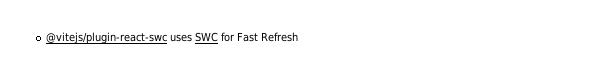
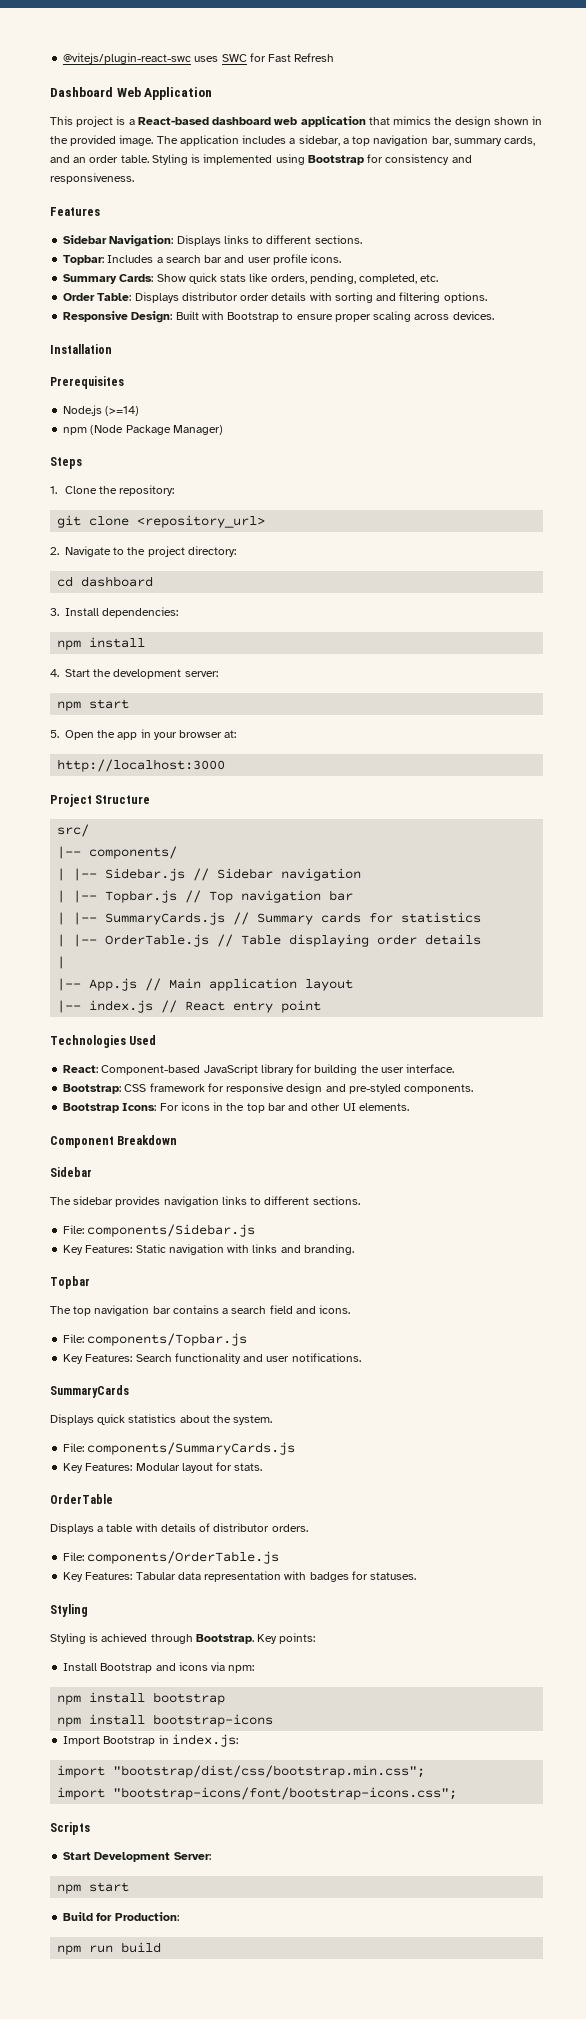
+ Dashboard Web Application
+ This project is a React-based dashboard web application that mimics the design shown in the provided image. The application includes a sidebar, a top navigation bar, summary cards, and an order table. Styling is implemented using Bootstrap for consistency and responsiveness.
+ Features
+ Sidebar Navigation: Displays links to different sections.
+ Topbar: Includes a search bar and user profile icons.
+ Summary Cards: Show quick stats like orders, pending, completed, etc.
+ Order Table: Displays distributor order details with sorting and filtering options.
+ Responsive Design: Built with Bootstrap to ensure proper scaling across devices.
+ Installation
+ Prerequisites
+ Node.js (>=14)
+ npm (Node Package Manager)
+ Steps
+ 1. Clone the repository:
+ git clone <repository_url>
+ 2. Navigate to the project directory:
+ cd dashboard
+ 3. Install dependencies:
+ npm install
+ 4. Start the development server:
+ npm start
+ 5. Open the app in your browser at:
+ http://localhost:3000
+ Project Structure
+ src/
+ |-- components/
+ | |-- Sidebar.js // Sidebar navigation
+ | |-- Topbar.js // Top navigation bar
+ | |-- SummaryCards.js // Summary cards for statistics
+ | |-- OrderTable.js // Table displaying order details
+ |
+ |-- App.js // Main application layout
+ |-- index.js // React entry point
+ Technologies Used
+ React: Component-based JavaScript library for building the user interface.
+ Bootstrap: CSS framework for responsive design and pre-styled components.
+ Bootstrap Icons: For icons in the top bar and other UI elements.
+ Component Breakdown
+ Sidebar
+ The sidebar provides navigation links to different sections.
+ File: components/Sidebar.js
+ Key Features: Static navigation with links and branding.
+ Topbar
+ The top navigation bar contains a search field and icons.
+ File: components/Topbar.js
+ Key Features: Search functionality and user notifications.
+ SummaryCards
+ Displays quick statistics about the system.
+ File: components/SummaryCards.js
+ Key Features: Modular layout for stats.
+ OrderTable
+ Displays a table with details of distributor orders.
+ File: components/OrderTable.js
+ Key Features: Tabular data representation with badges for statuses.
+ Styling
+ Styling is achieved through Bootstrap. Key points:
+ Install Bootstrap and icons via npm:
+ npm install bootstrap
+ npm install bootstrap-icons
+ Import Bootstrap in index.js:
+ import "bootstrap/dist/css/bootstrap.min.css";
+ import "bootstrap-icons/font/bootstrap-icons.css";
+ Scripts
+ Start Development Server:
+ npm start
+ Build for Production:
+ npm run build

